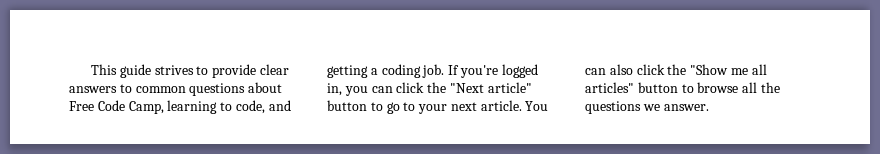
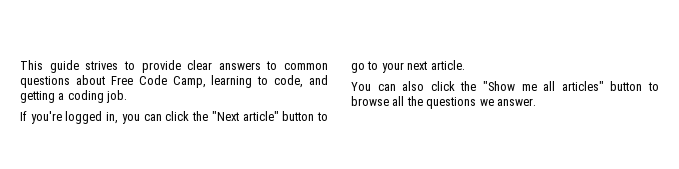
- This guide strives to provide clear answers to common questions about Free Code Camp, learning to code, and getting a coding job. If you're logged in, you can click the "Next article" button to go to your next article. You can also click the "Show me all articles" button to browse all the questions we answer.
+ This guide strives to provide clear answers to common questions about Free Code Camp, learning to code, and getting a coding job.
+ If you're logged in, you can click the "Next article" button to go to your next article.
+ You can also click the "Show me all articles" button to browse all the questions we answer.

